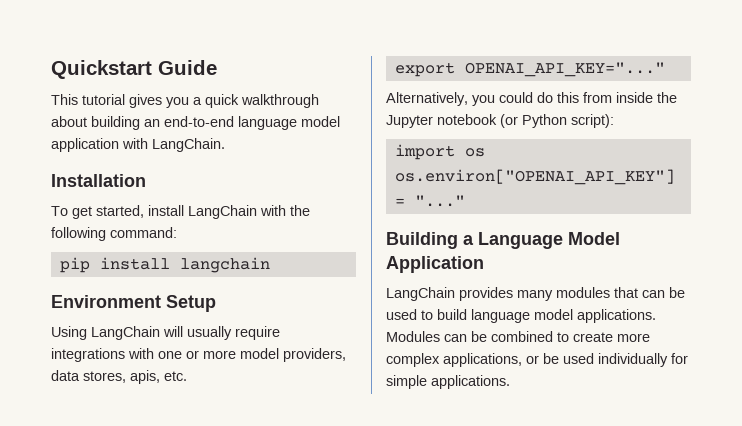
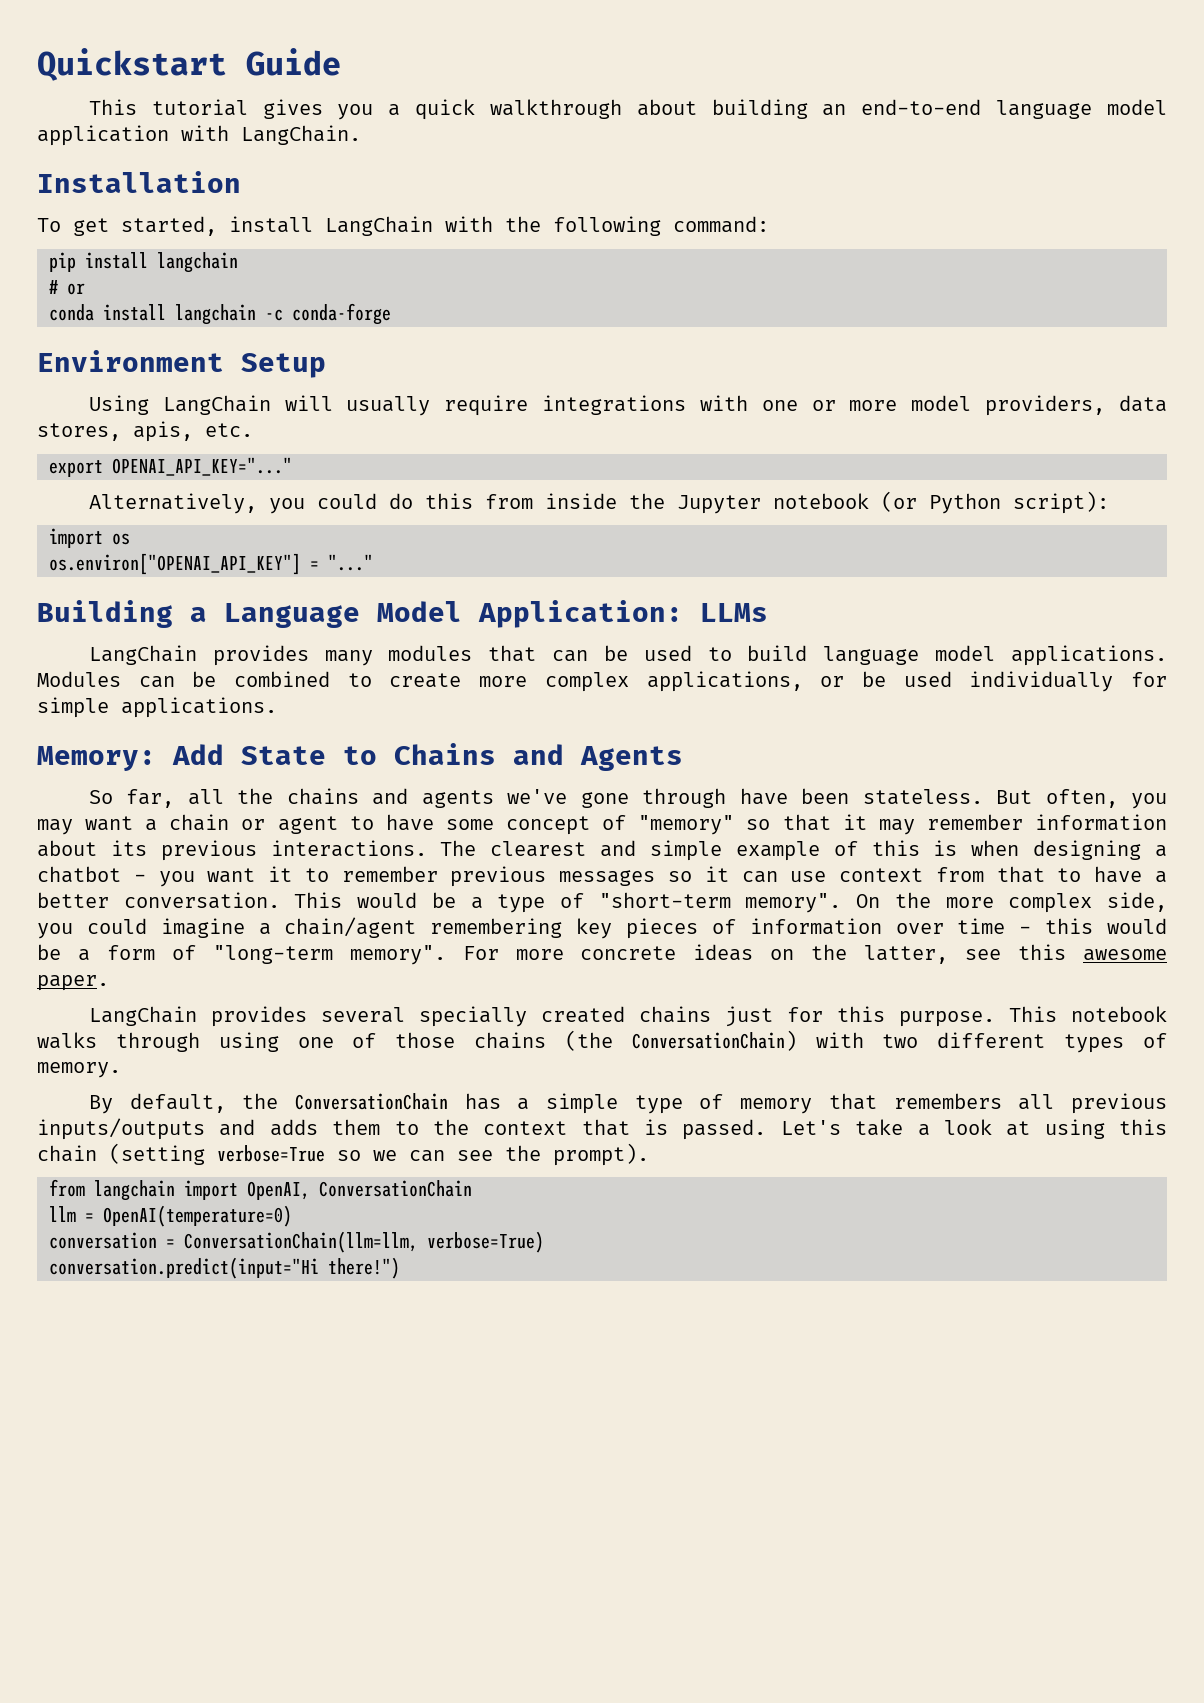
+ # or
+ conda install langchain -c conda-forge
- Building a Language Model Application
+ Building a Language Model Application: LLMs
+ Memory: Add State to Chains and Agents
+ So far, all the chains and agents we've gone through have been stateless. But often, you may want a chain or agent to have some concept of "memory" so that it may remember information about its previous interactions. The clearest and simple example of this is when designing a chatbot - you want it to remember previous messages so it can use context from that to have a better conversation. This would be a type of "short-term memory". On the more complex side, you could imagine a chain/agent remembering key pieces of information over time - this would be a form of "long-term memory". For more concrete ideas on the latter, see this awesome paper.
+ LangChain provides several specially created chains just for this purpose. This notebook walks through using one of those chains (the ConversationChain) with two different types of memory.
+ By default, the ConversationChain has a simple type of memory that remembers all previous inputs/outputs and adds them to the context that is passed. Let's take a look at using this chain (setting verbose=True so we can see the prompt).
+ from langchain import OpenAI, ConversationChain
+ llm = OpenAI(temperature=0)
+ conversation = ConversationChain(llm=llm, verbose=True)
+ conversation.predict(input="Hi there!")

